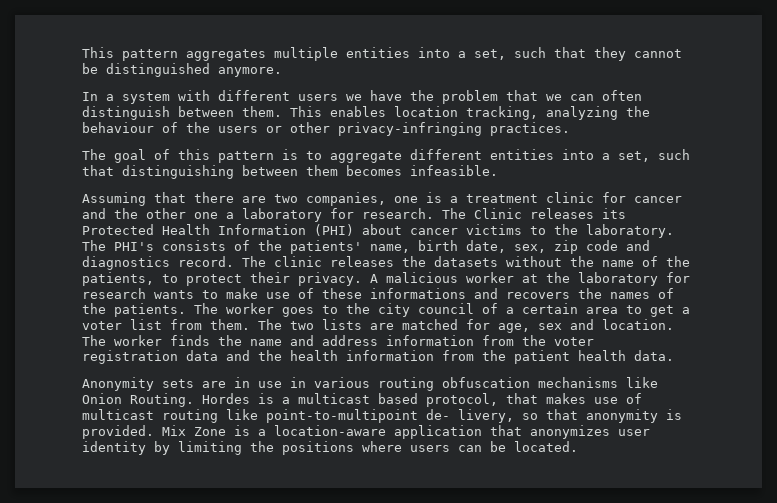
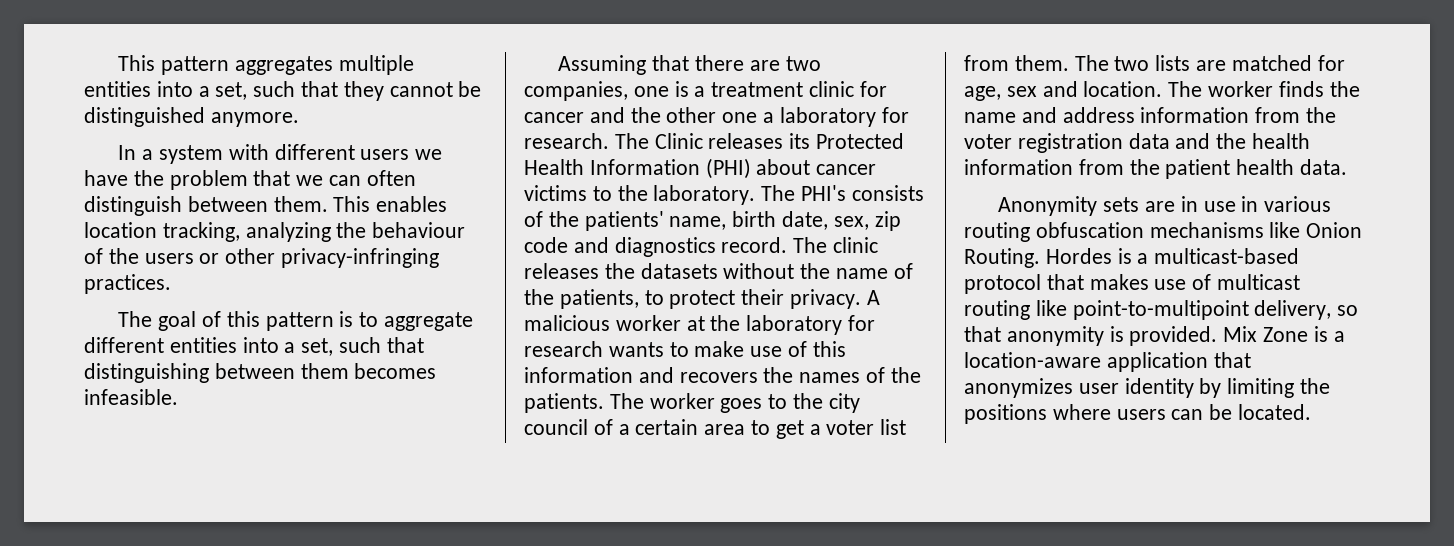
- A malicious worker at the laboratory for research wants to make use of these informations and recovers the names of the patients.
+ A malicious worker at the laboratory for research wants to make use of this information and recovers the names of the patients.
- Hordes is a multicast based protocol, that makes use of multicast routing like point-to-multipoint de- livery, so that anonymity is provided.
+ Hordes is a multicast-based protocol that makes use of multicast routing like point-to-multipoint delivery, so that anonymity is provided.

